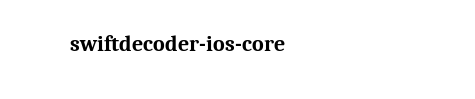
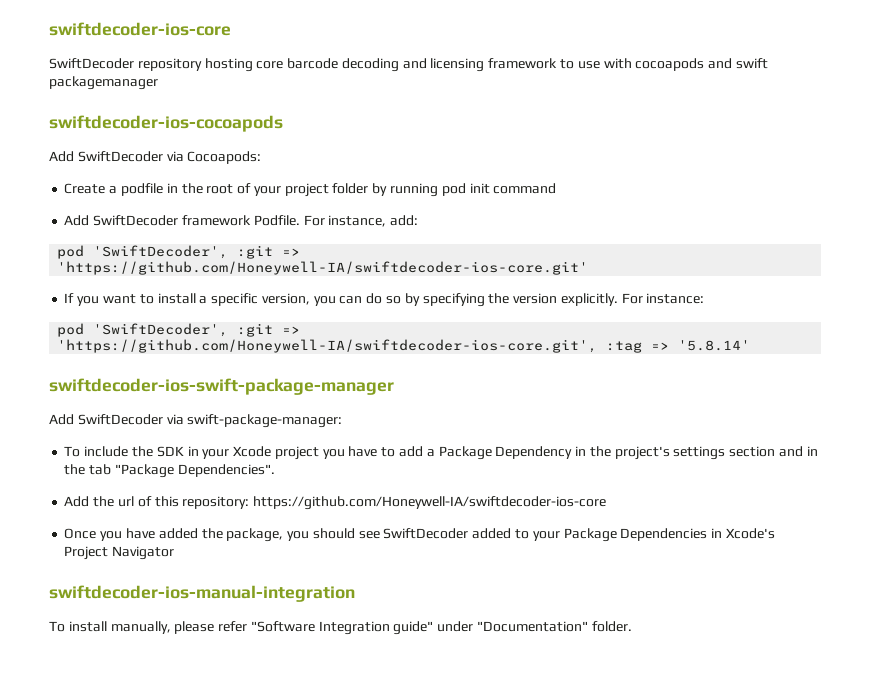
+ SwiftDecoder repository hosting core barcode decoding and licensing framework to use with cocoapods and swift packagemanager
+ swiftdecoder-ios-cocoapods
+ Add SwiftDecoder via Cocoapods:
+ Create a podfile in the root of your project folder by running pod init command
+ Add SwiftDecoder framework Podfile. For instance, add:
+ pod 'SwiftDecoder', :git => 'https://github.com/Honeywell-IA/swiftdecoder-ios-core.git'
+ If you want to install a specific version, you can do so by specifying the version explicitly. For instance:
+ pod 'SwiftDecoder', :git => 'https://github.com/Honeywell-IA/swiftdecoder-ios-core.git', :tag => '5.8.14'
+ swiftdecoder-ios-swift-package-manager
+ Add SwiftDecoder via swift-package-manager:
+ To include the SDK in your Xcode project you have to add a Package Dependency in the project's settings section and in the tab "Package Dependencies".
+ Add the url of this repository: https://github.com/Honeywell-IA/swiftdecoder-ios-core
+ Once you have added the package, you should see SwiftDecoder added to your Package Dependencies in Xcode's Project Navigator
+ swiftdecoder-ios-manual-integration
+ To install manually, please refer "Software Integration guide" under "Documentation" folder.

